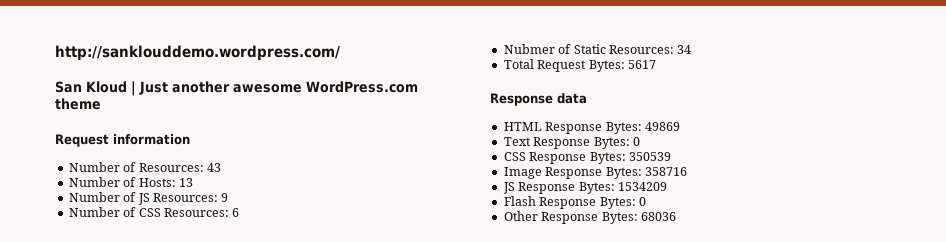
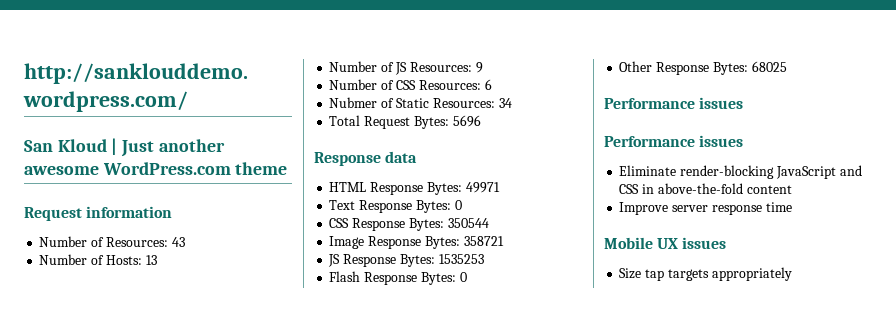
- Total Request Bytes: 5617
+ Total Request Bytes: 5696
- HTML Response Bytes: 49869
+ HTML Response Bytes: 49971
- CSS Response Bytes: 350539
+ CSS Response Bytes: 350544
- Image Response Bytes: 358716
+ Image Response Bytes: 358721
- JS Response Bytes: 1534209
+ JS Response Bytes: 1535253
- Other Response Bytes: 68036
+ Other Response Bytes: 68025
+ Performance issues
+ Performance issues
+ Eliminate render-blocking JavaScript and CSS in above-the-fold content
+ Improve server response time
+ Mobile UX issues
+ Size tap targets appropriately

